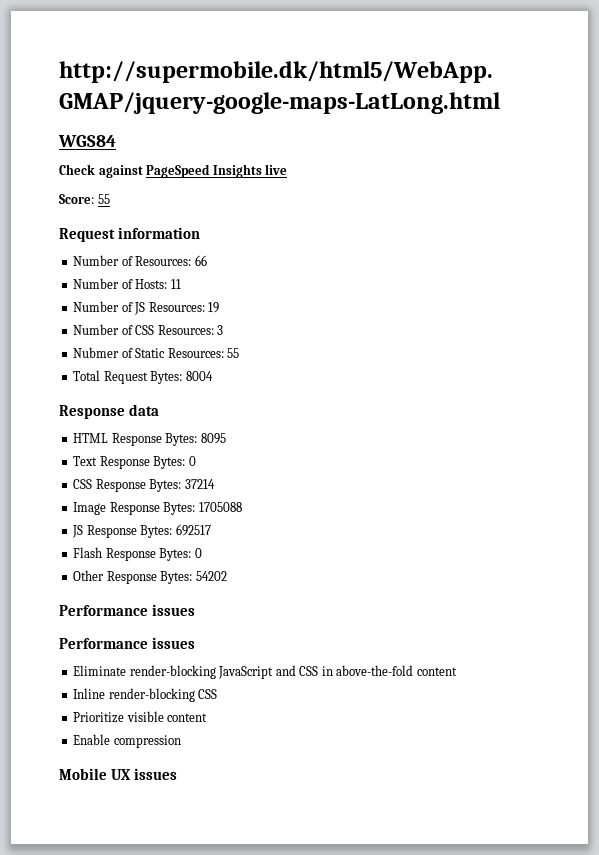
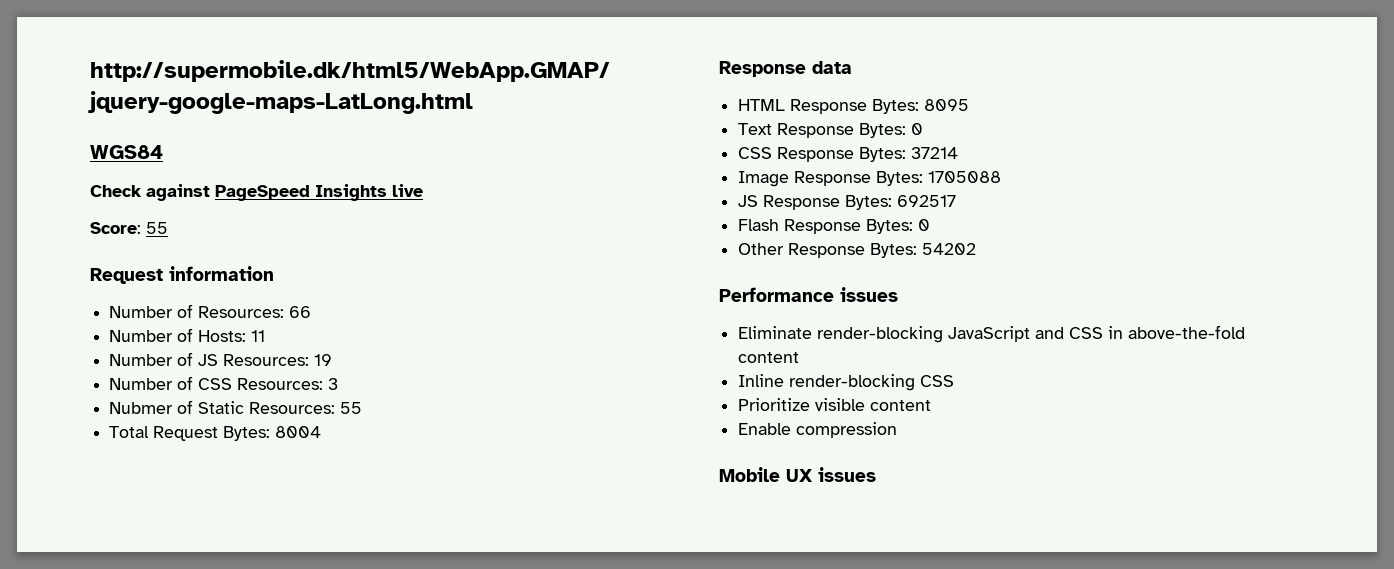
  Other Response Bytes: 54202
- Performance issues

